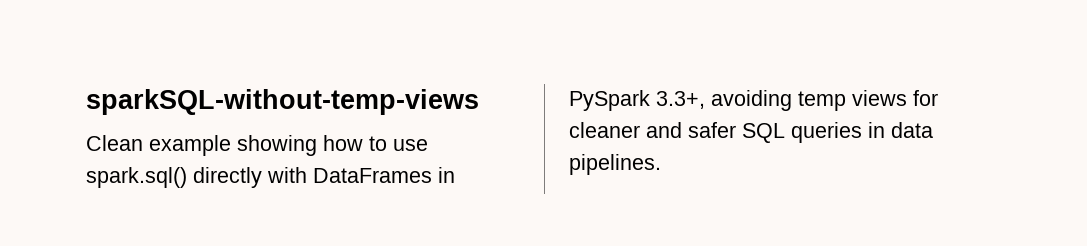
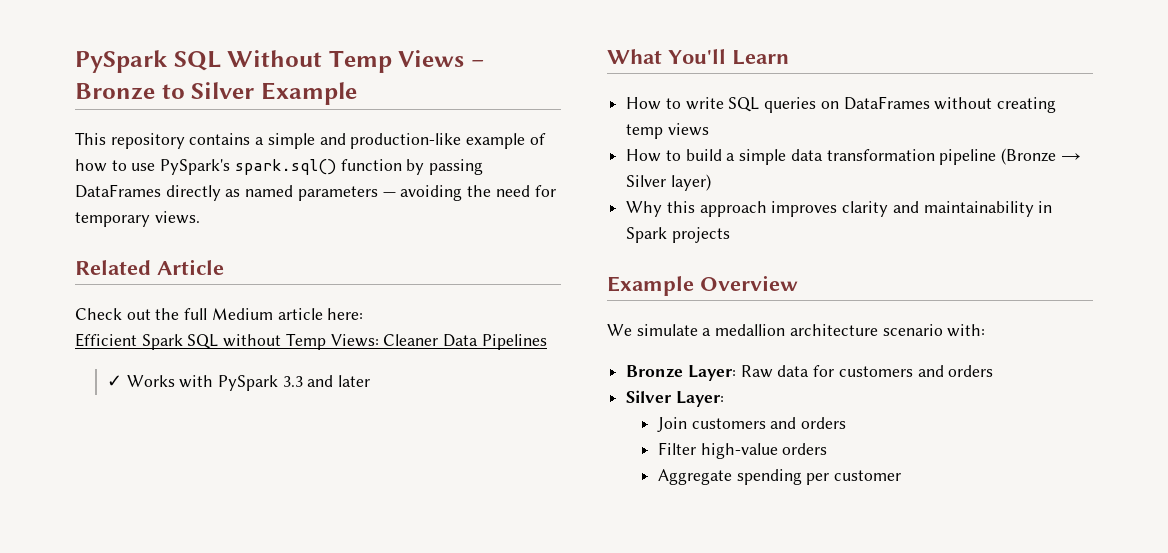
- sparkSQL-without-temp-views
- Clean example showing how to use spark.sql() directly with DataFrames in PySpark 3.3+, avoiding temp views for cleaner and safer SQL queries in data pipelines.
+ PySpark SQL Without Temp Views – Bronze to Silver Example
+ This repository contains a simple and production-like example of how to use PySpark's spark.sql() function by passing DataFrames directly as named parameters — avoiding the need for temporary views.
+ Related Article
+ Check out the full Medium article here:
+ Efficient Spark SQL without Temp Views: Cleaner Data Pipelines
+ ✓ Works with PySpark 3.3 and later
+ What You'll Learn
+ How to write SQL queries on DataFrames without creating temp views
+ How to build a simple data transformation pipeline (Bronze → Silver layer)
+ Why this approach improves clarity and maintainability in Spark projects
+ Example Overview
+ We simulate a medallion architecture scenario with:
+ Bronze Layer: Raw data for customers and orders
+ Silver Layer:
+ Join customers and orders
+ Filter high-value orders
+ Aggregate spending per customer

